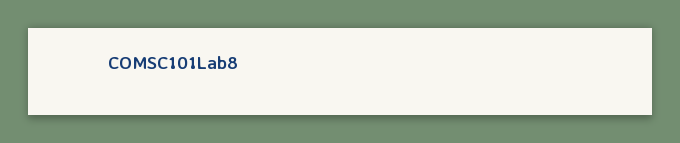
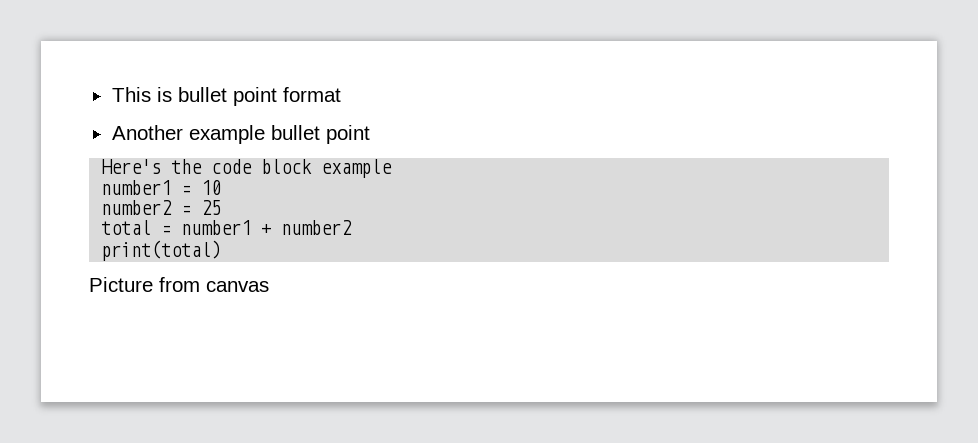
- COMSC101Lab8
+ This is bullet point format
+ Another example bullet point
+ Here's the code block example
+ number1 = 10
+ number2 = 25
+ total = number1 + number2
+ print(total)
+ Picture from canvas

